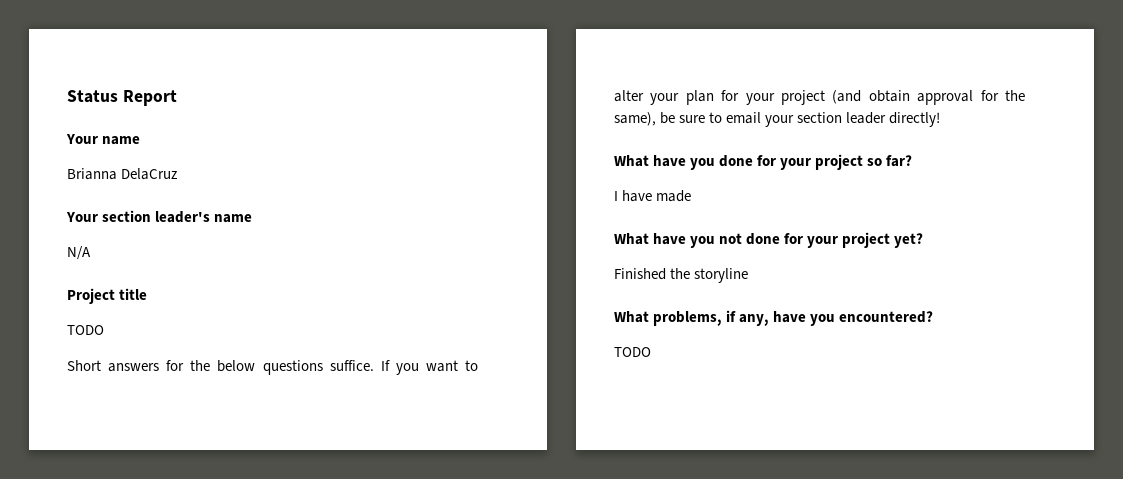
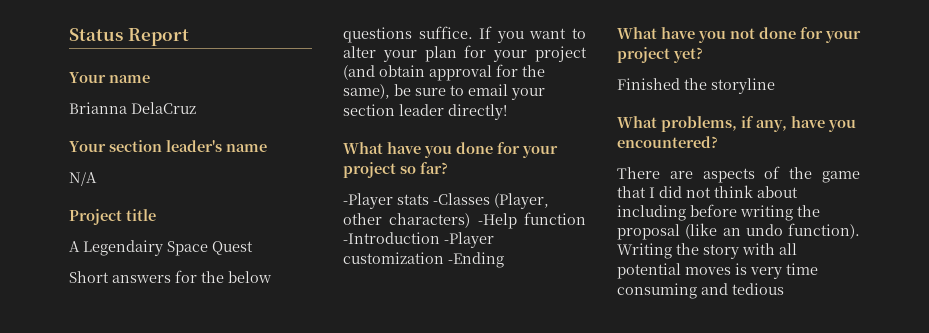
  Project title
- TODO
+ A Legendairy Space Quest
- I have made
+ -Player stats -Classes (Player, other characters) -Help function -Introduction -Player customization -Ending
  What problems, if any, have you encountered?
- TODO
+ There are aspects of the game that I did not think about including before writing the proposal (like an undo function). Writing the story with all potential moves is very time consuming and tedious

